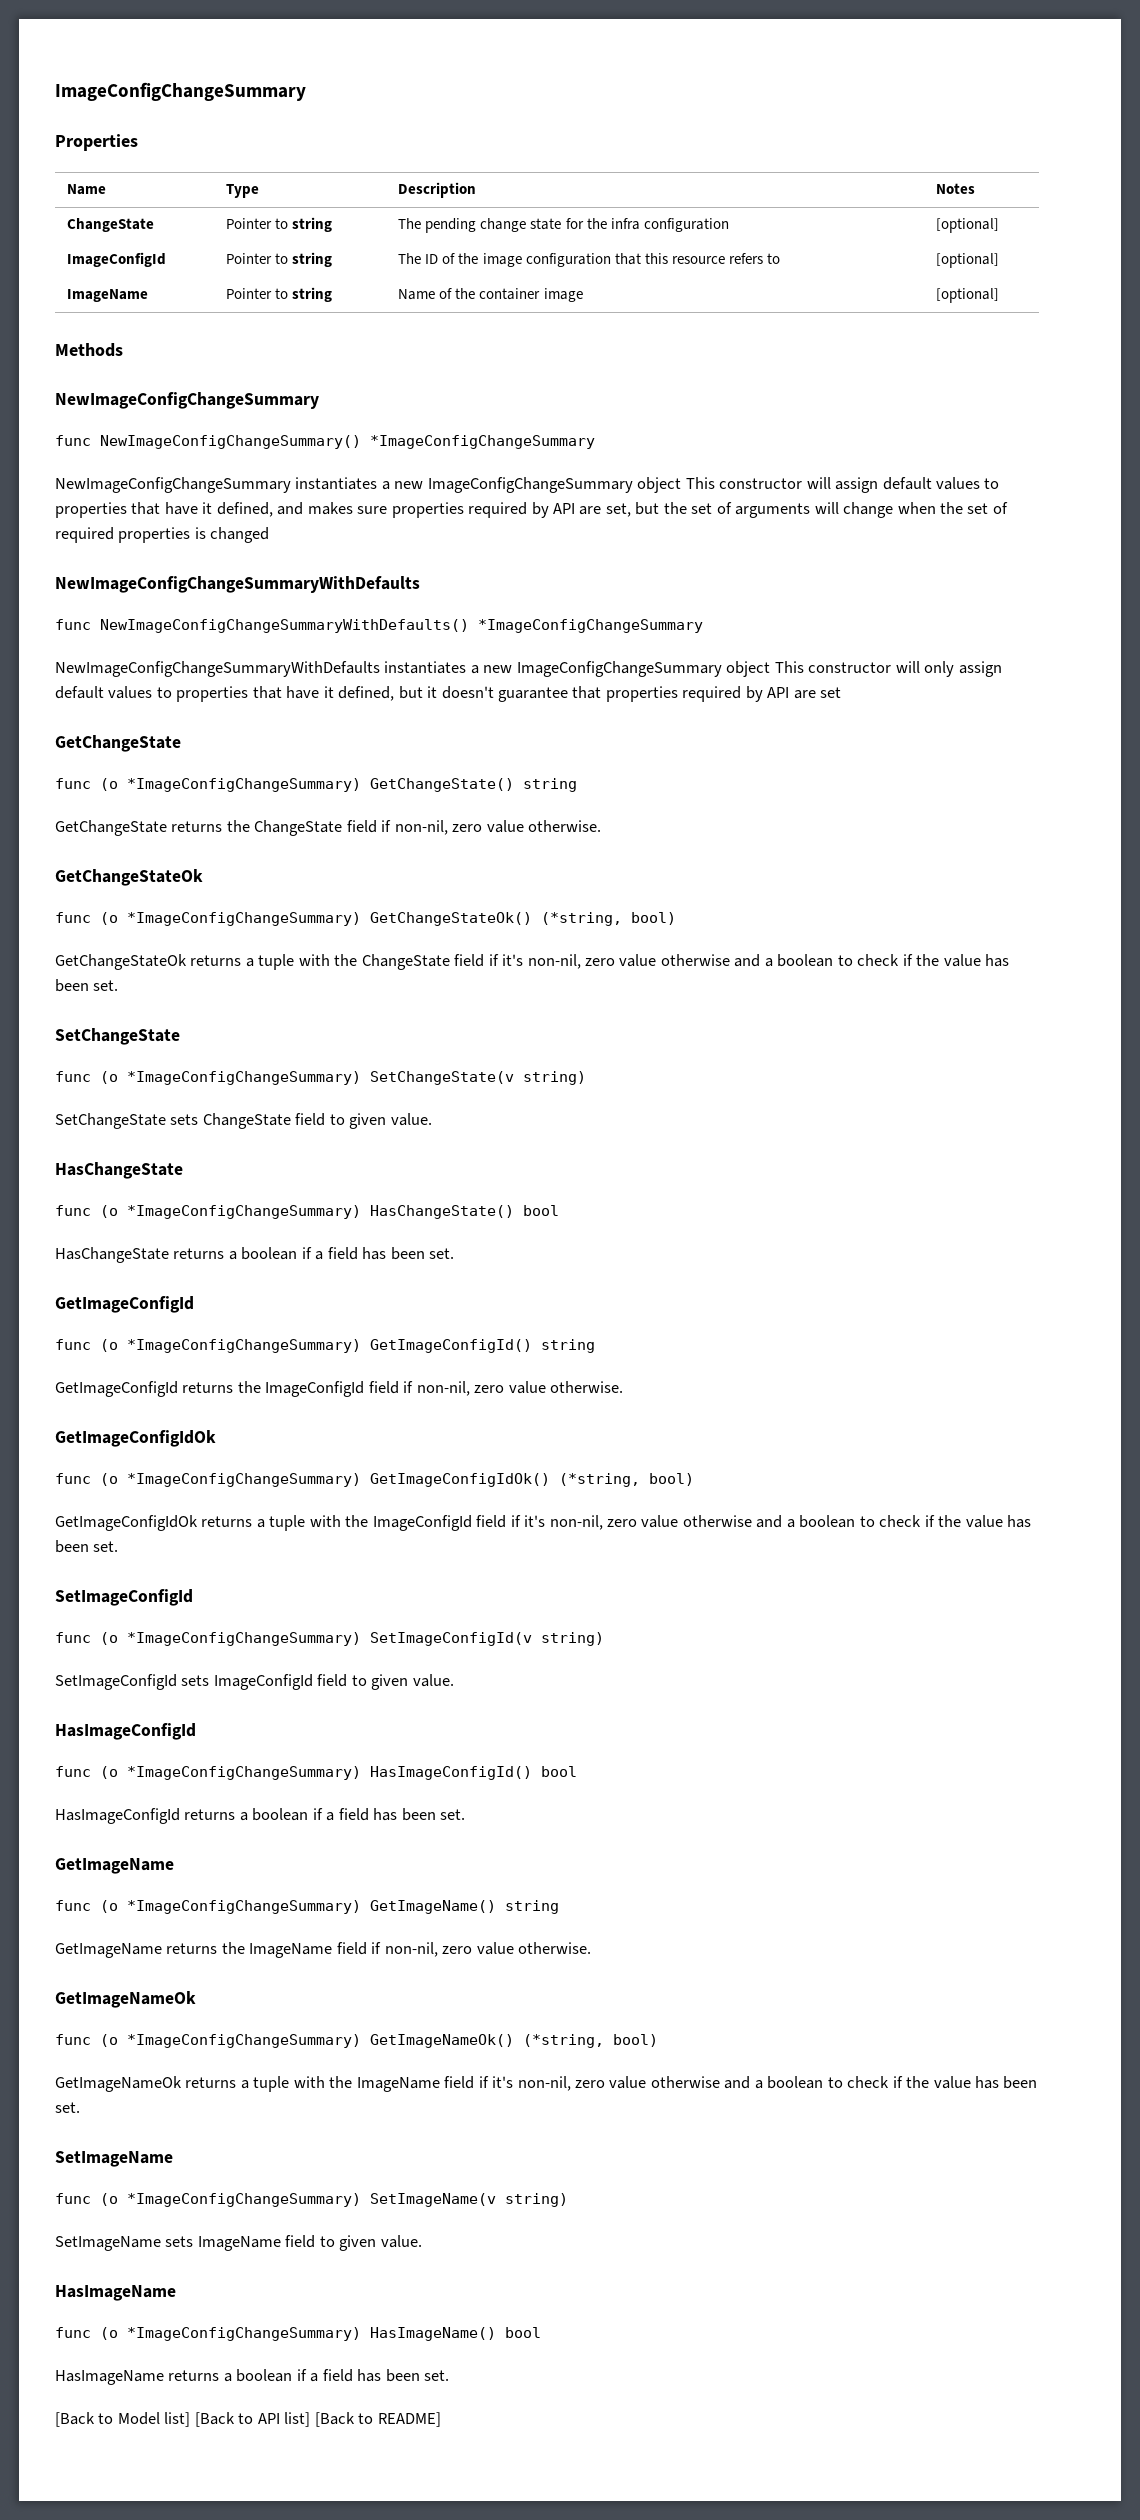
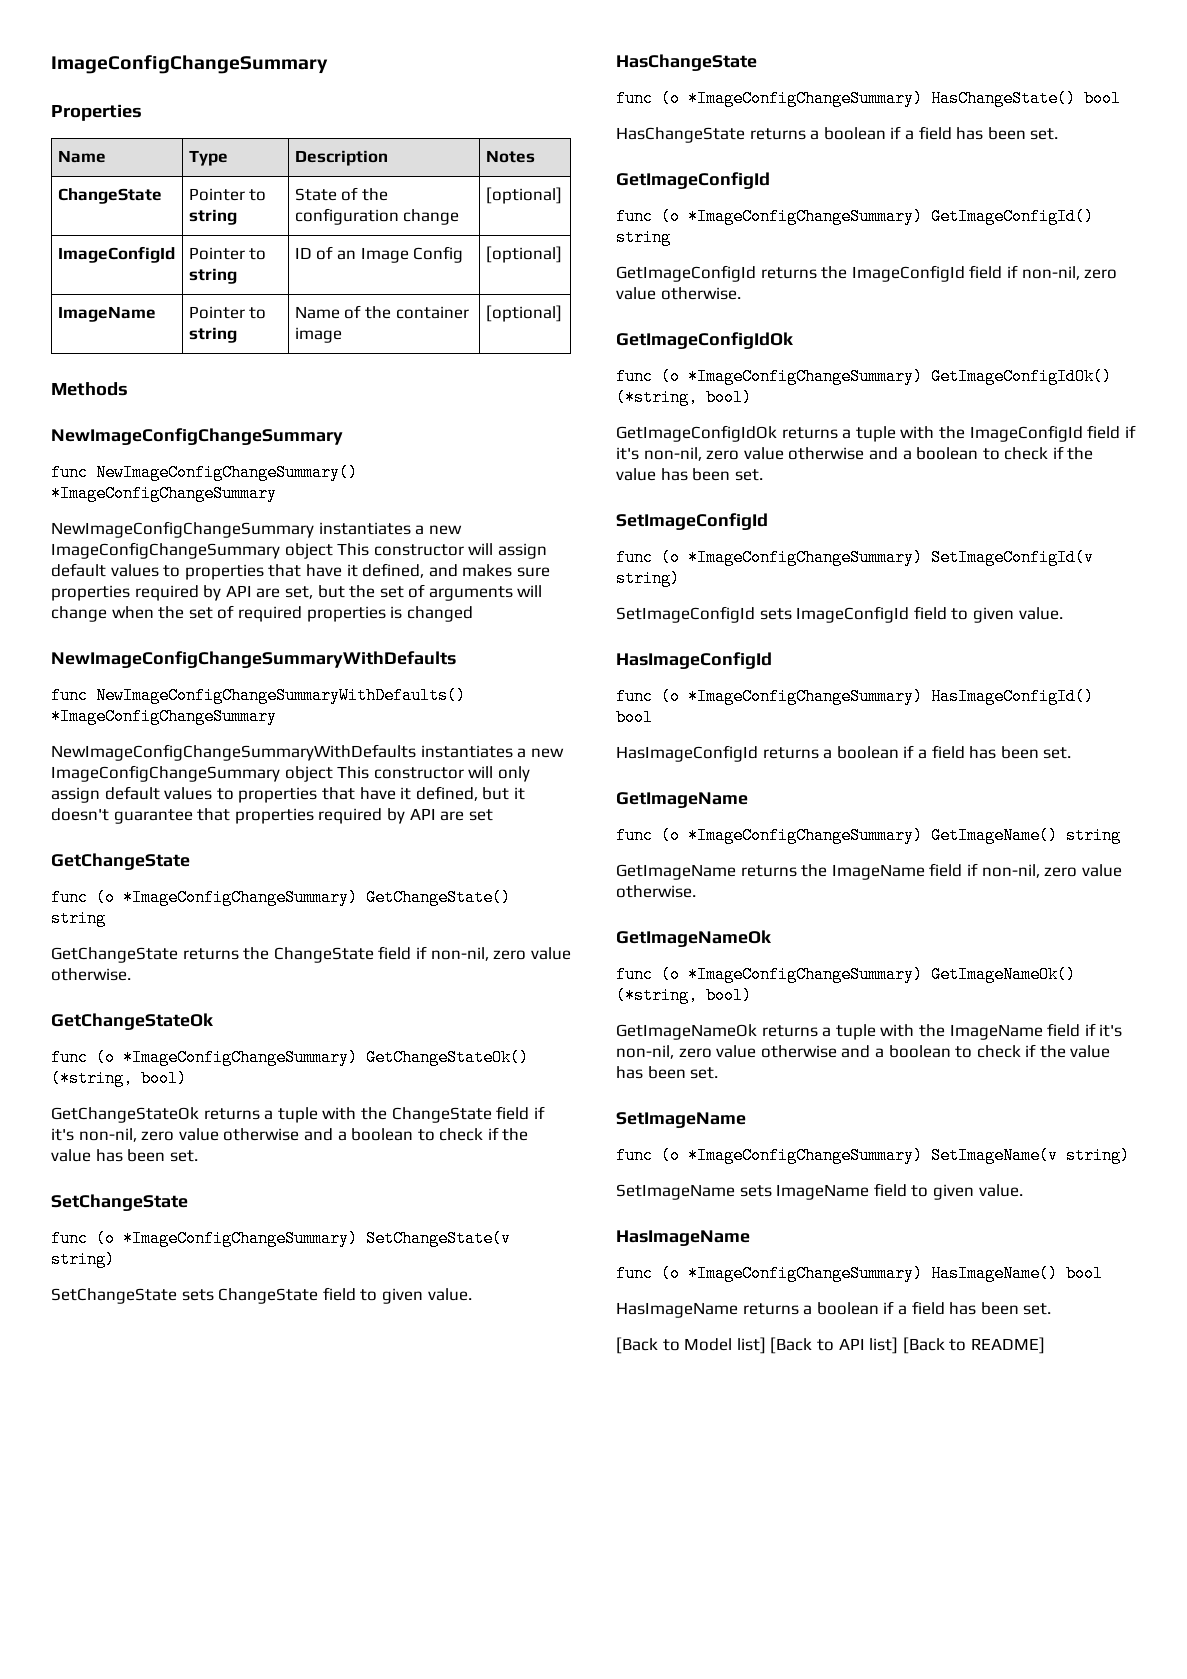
- ChangeState | Pointer to string | The pending change state for the infra configuration | [optional]
+ ChangeState | Pointer to string | State of the configuration change | [optional]
- ImageConfigId | Pointer to string | The ID of the image configuration that this resource refers to | [optional]
+ ImageConfigId | Pointer to string | ID of an Image Config | [optional]

